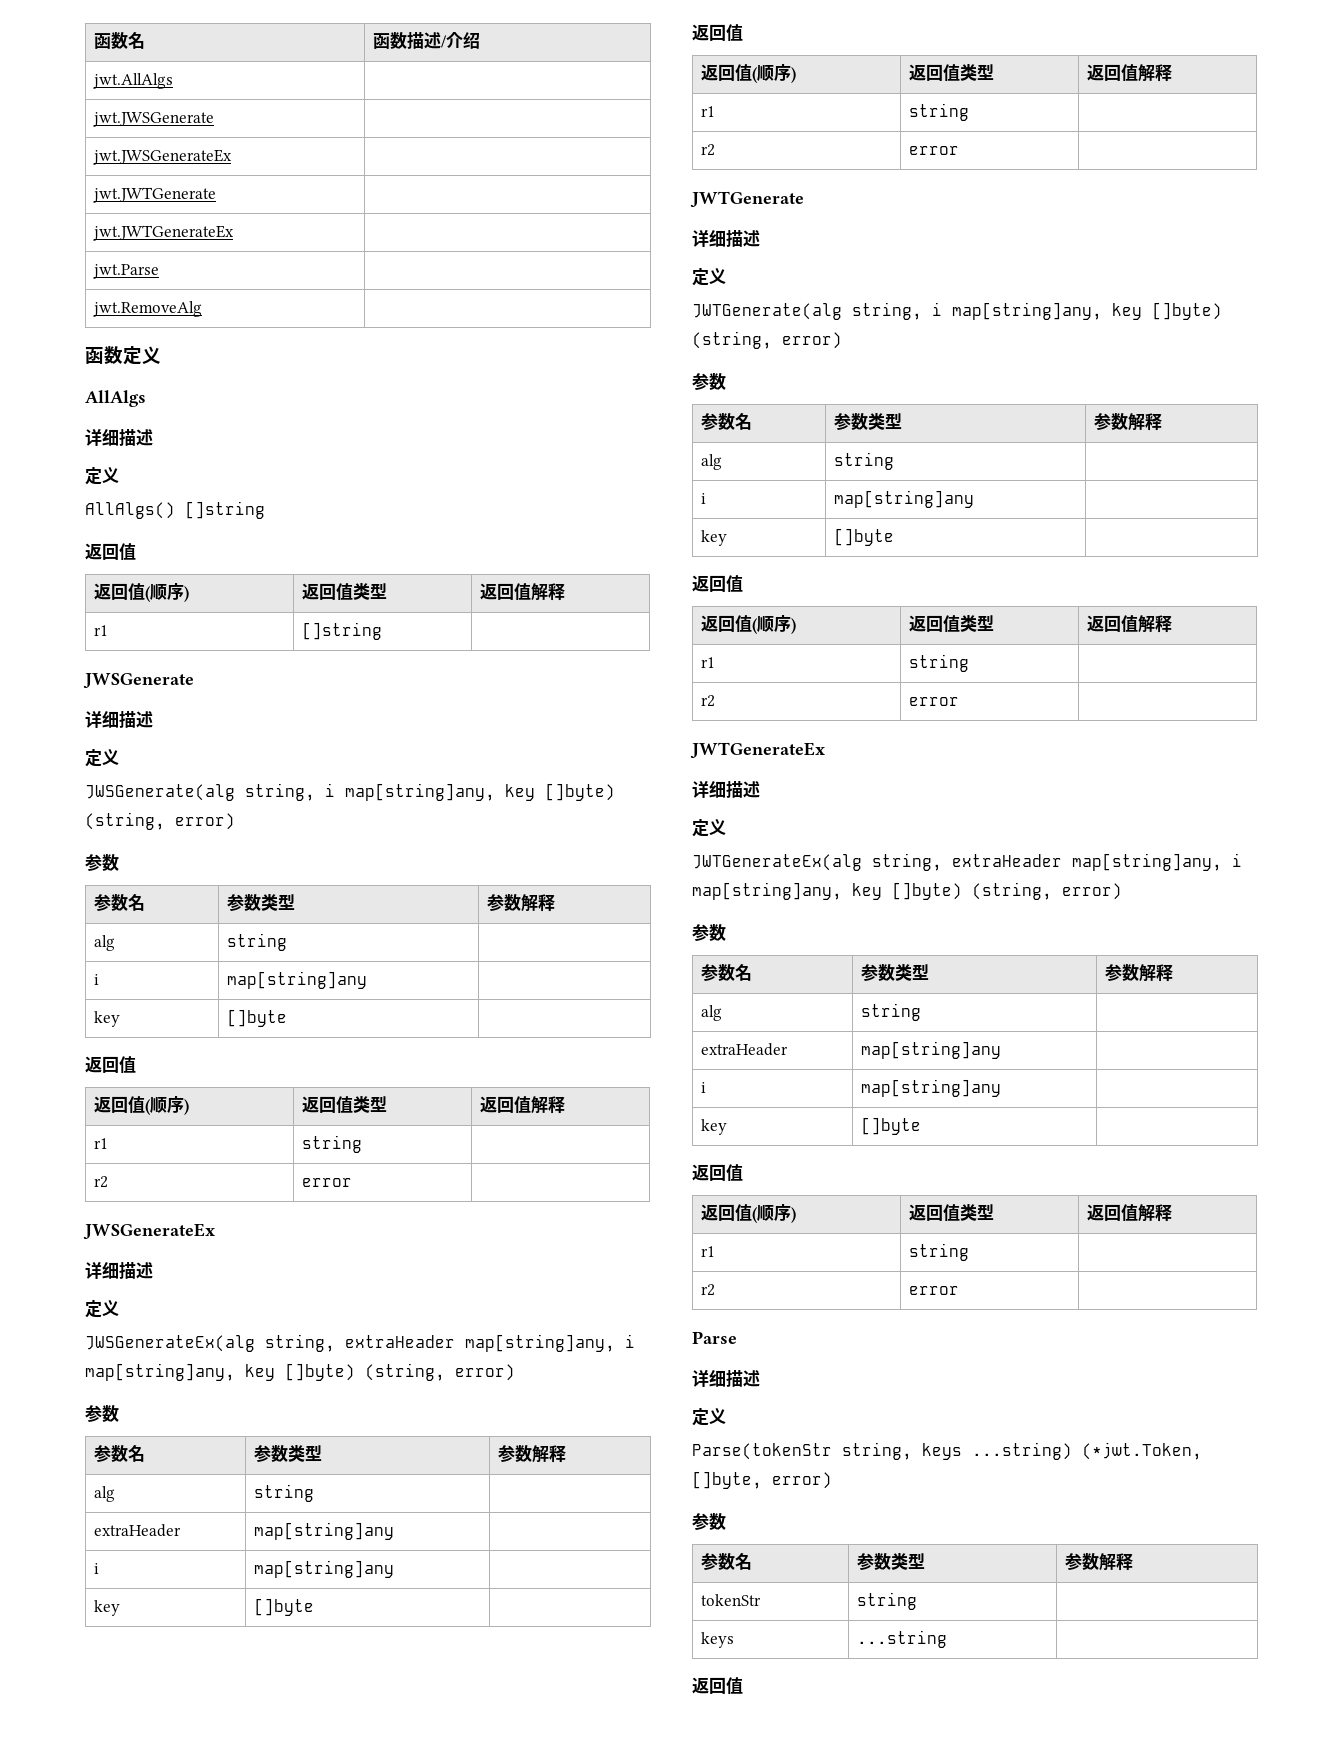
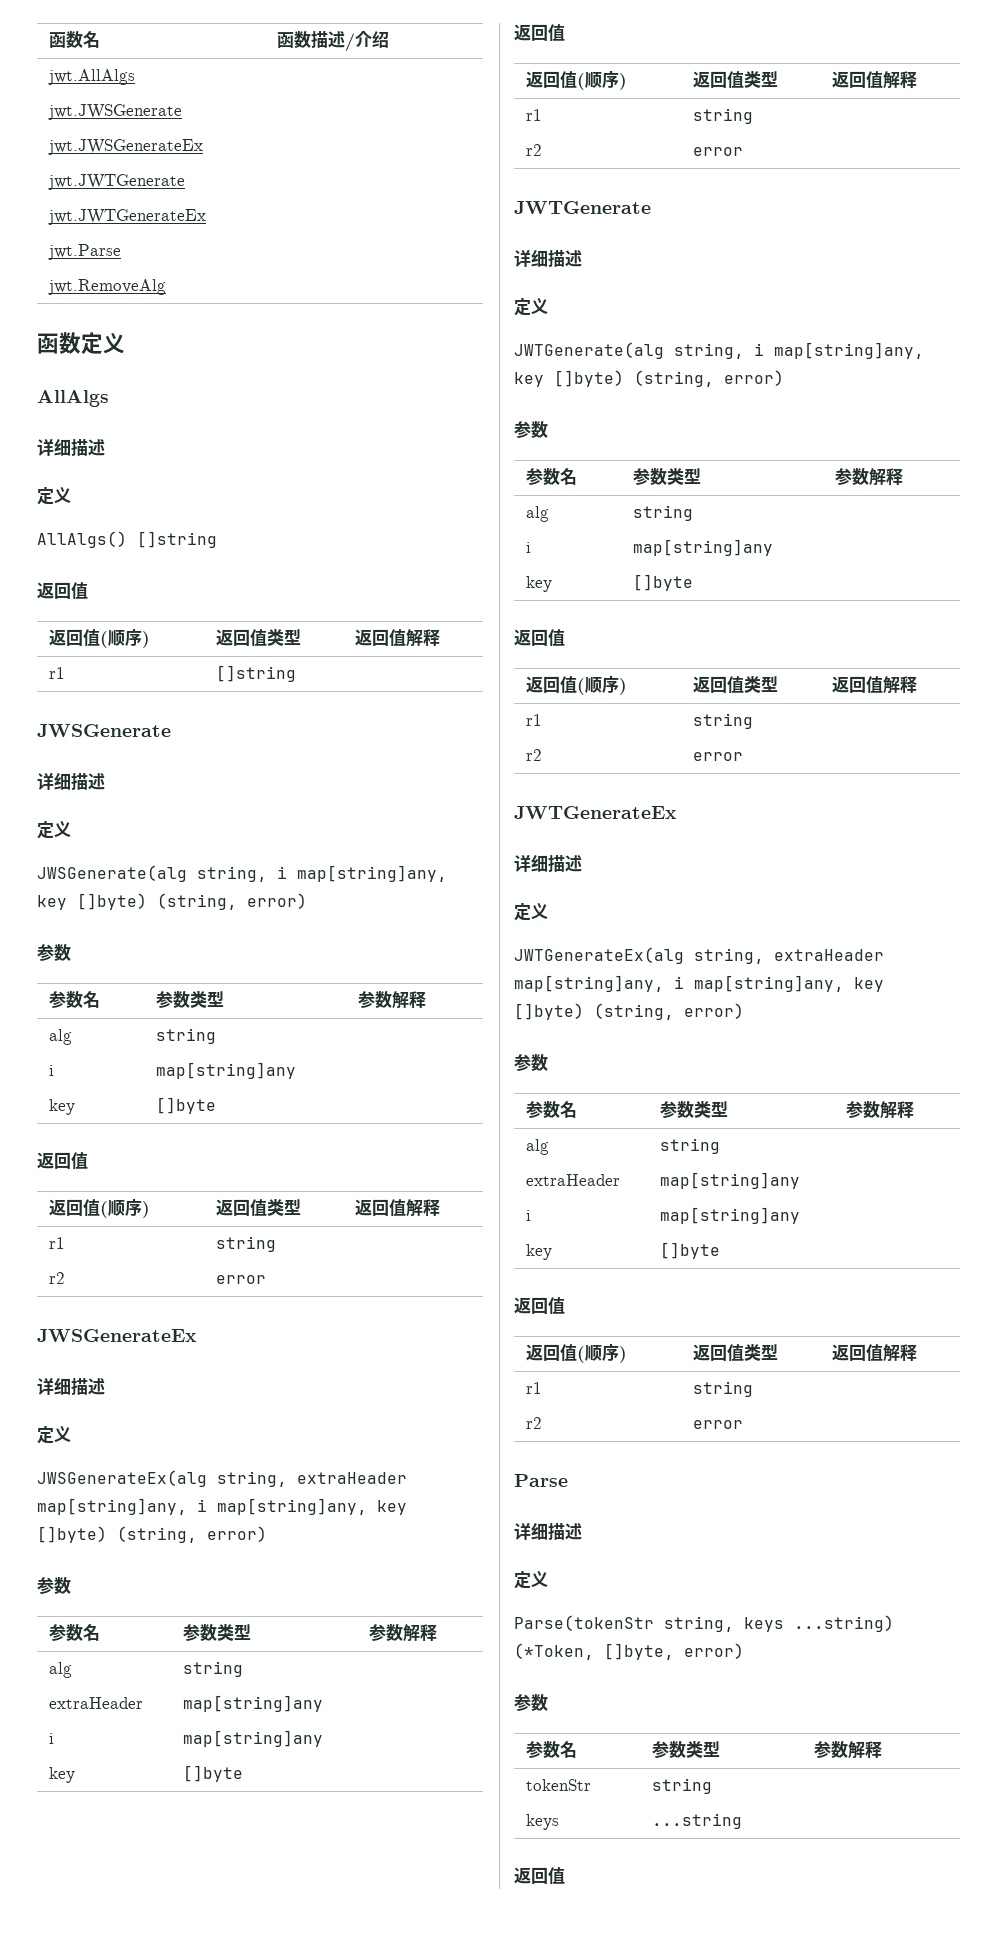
- Parse(tokenStr string, keys ...string) (*jwt.Token, []byte, error)
+ Parse(tokenStr string, keys ...string) (*Token, []byte, error)

